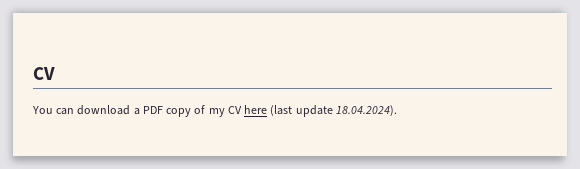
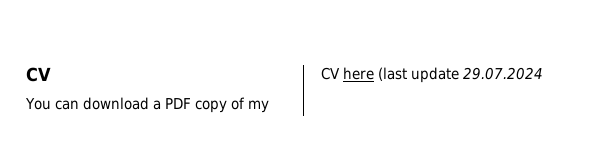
- You can download a PDF copy of my CV here (last update 18.04.2024).
+ You can download a PDF copy of my CV here (last update 29.07.2024

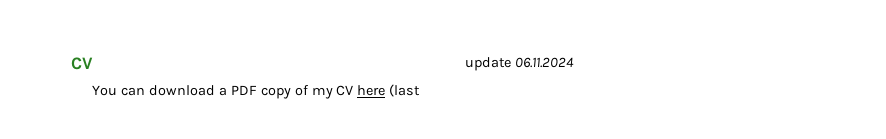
- You can download a PDF copy of my CV here (last update 29.07.2024
+ You can download a PDF copy of my CV here (last update 06.11.2024

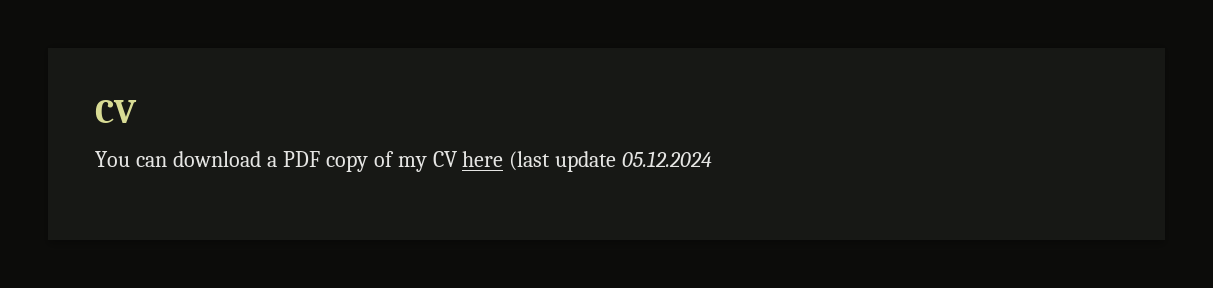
- You can download a PDF copy of my CV here (last update 06.11.2024
+ You can download a PDF copy of my CV here (last update 05.12.2024

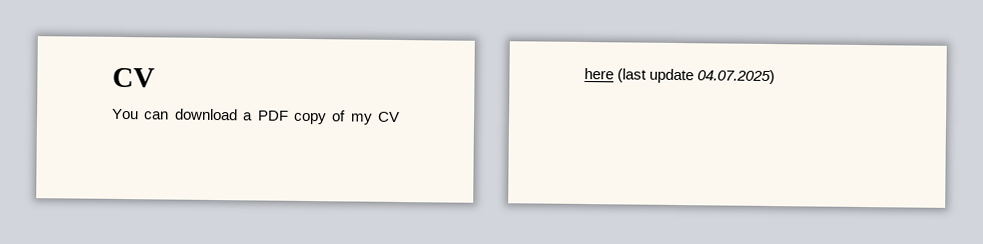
- You can download a PDF copy of my CV here (last update 05.12.2024
+ You can download a PDF copy of my CV here (last update 04.07.2025)

